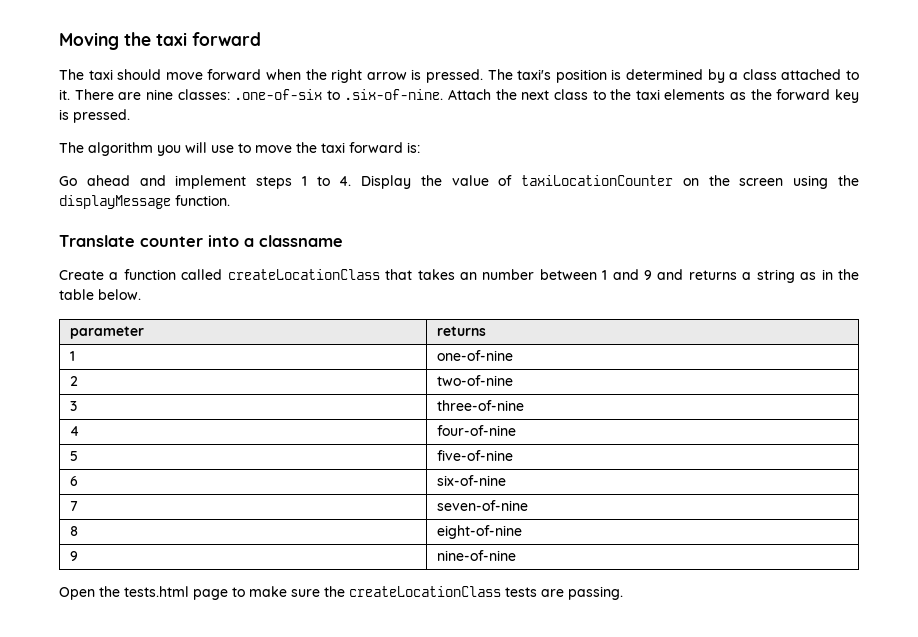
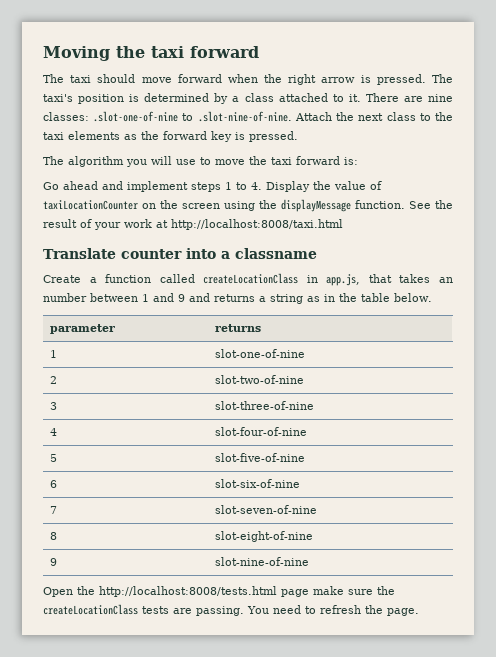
- There are nine classes: .one-of-six to .six-of-nine. Attach the next class to the taxi elements as the forward key is pressed.
+ There are nine classes: .slot-one-of-nine to .slot-nine-of-nine. Attach the next class to the taxi elements as the forward key is pressed.
+ See the result of your work at http://localhost:8008/taxi.html
- Create a function called createLocationClass that takes an number between 1 and 9 and returns a string as in the table below.
+ Create a function called createLocationClass in app.js, that takes an number between 1 and 9 and returns a string as in the table below.
- 1 | one-of-nine
+ 1 | slot-one-of-nine
- 2 | two-of-nine
+ 2 | slot-two-of-nine
- 3 | three-of-nine
+ 3 | slot-three-of-nine
- 4 | four-of-nine
+ 4 | slot-four-of-nine
- 5 | five-of-nine
+ 5 | slot-five-of-nine
- 6 | six-of-nine
+ 6 | slot-six-of-nine
- 7 | seven-of-nine
+ 7 | slot-seven-of-nine
- 8 | eight-of-nine
+ 8 | slot-eight-of-nine
- 9 | nine-of-nine
+ 9 | slot-nine-of-nine
- Open the tests.html page to make sure the createLocationClass tests are passing.
+ Open the http://localhost:8008/tests.html page make sure the createLocationClass tests are passing.
+ You need to refresh the page.

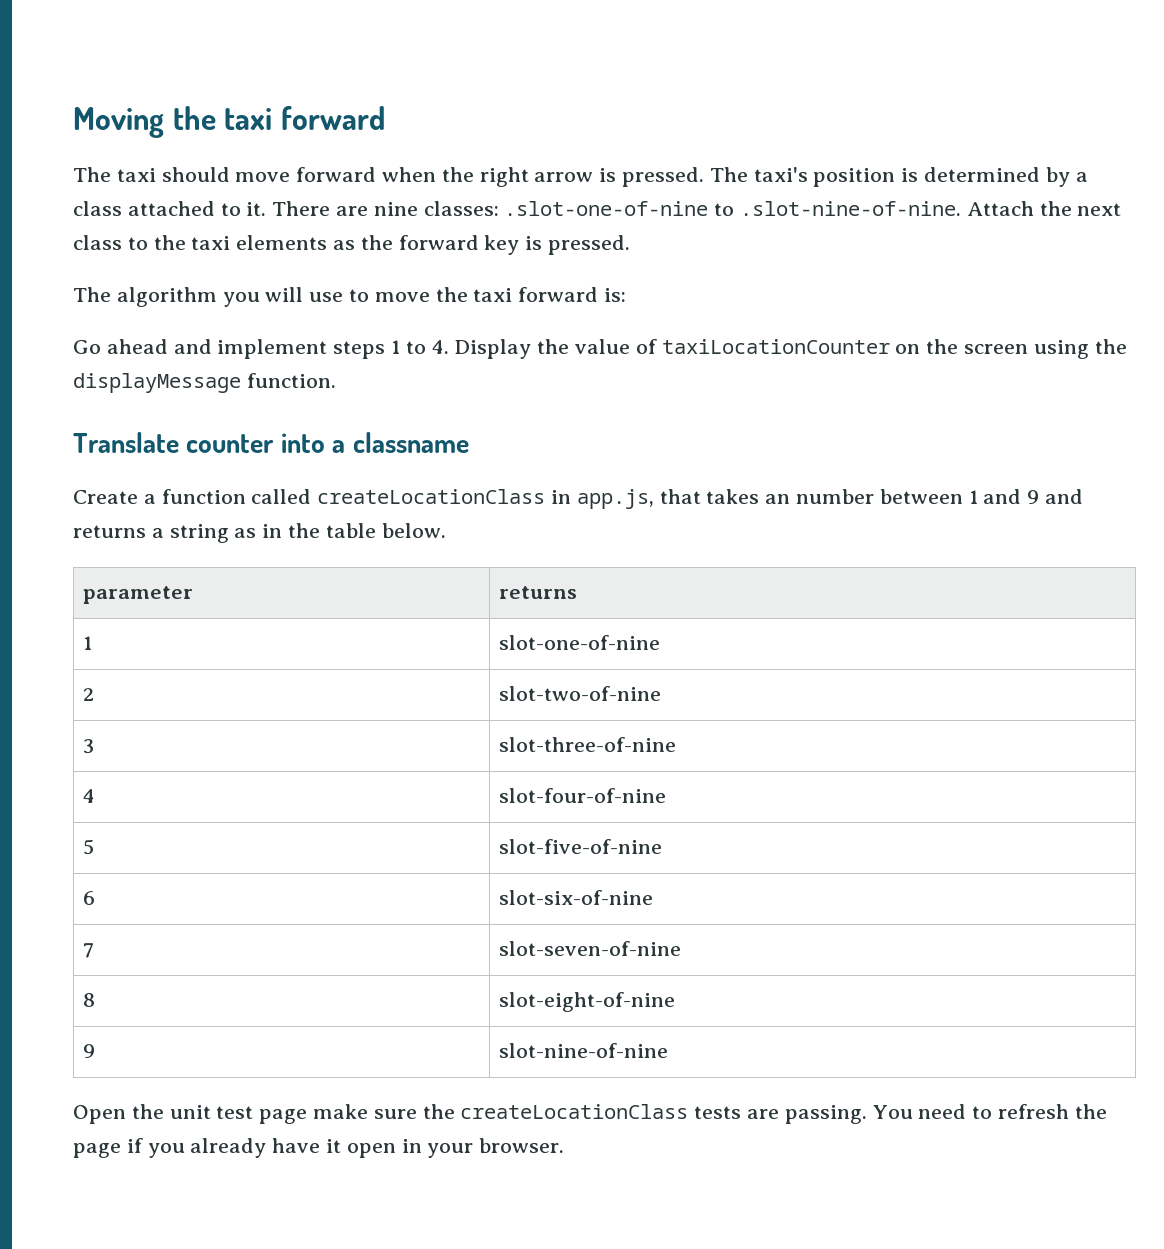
- See the result of your work at http://localhost:8008/taxi.html
- Open the http://localhost:8008/tests.html page make sure the createLocationClass tests are passing.
+ Open the unit test page make sure the createLocationClass tests are passing.
- You need to refresh the page.
+ You need to refresh the page if you already have it open in your browser.

